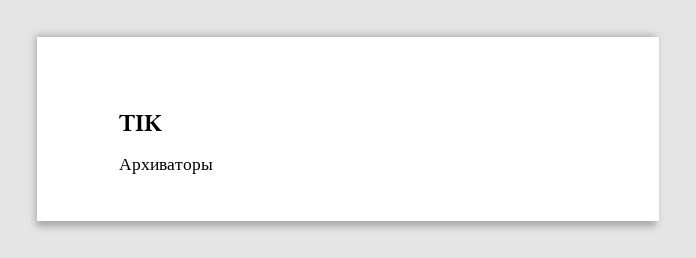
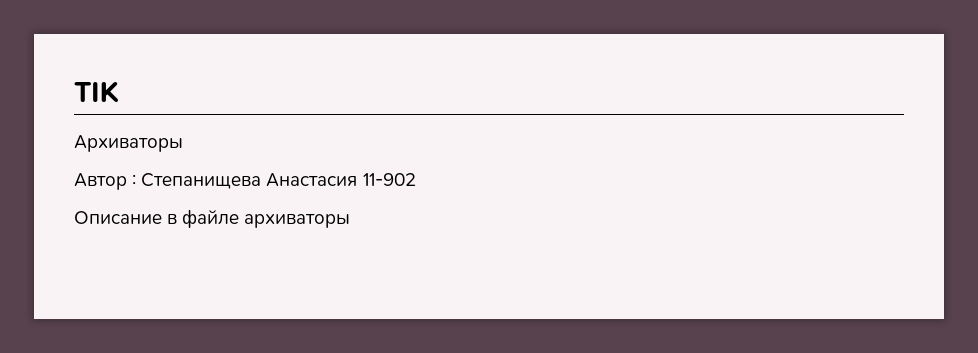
+ Автор : Степанищева Анастасия 11-902
+ Описание в файле архиваторы

